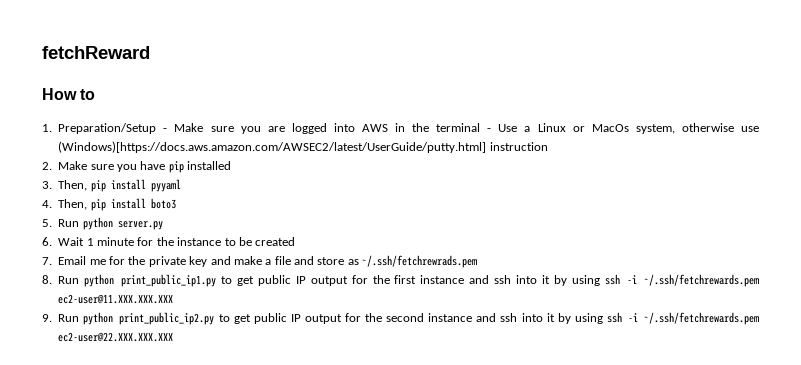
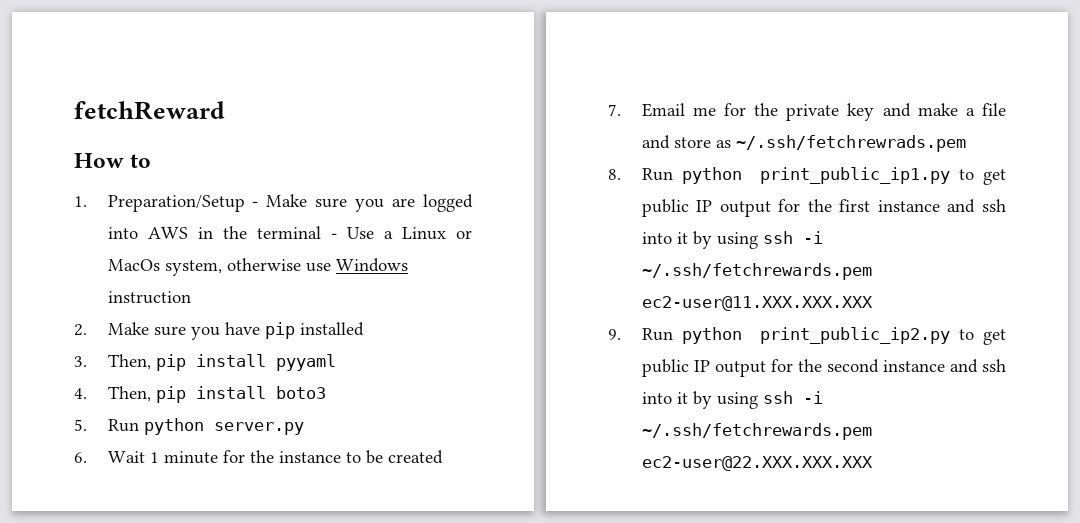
- 1. Preparation/Setup - Make sure you are logged into AWS in the terminal - Use a Linux or MacOs system, otherwise use (Windows)[https://docs.aws.amazon.com/AWSEC2/latest/UserGuide/putty.html] instruction
+ 1. Preparation/Setup - Make sure you are logged into AWS in the terminal - Use a Linux or MacOs system, otherwise use Windows instruction

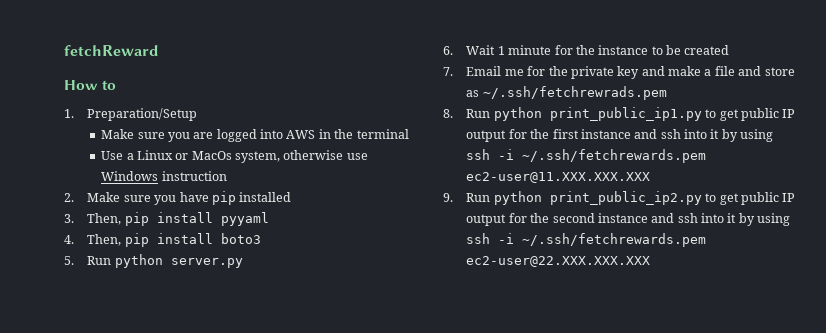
- 1. Preparation/Setup - Make sure you are logged into AWS in the terminal - Use a Linux or MacOs system, otherwise use Windows instruction
+ 1. Preparation/Setup
+ Make sure you are logged into AWS in the terminal
+ Use a Linux or MacOs system, otherwise use Windows instruction

